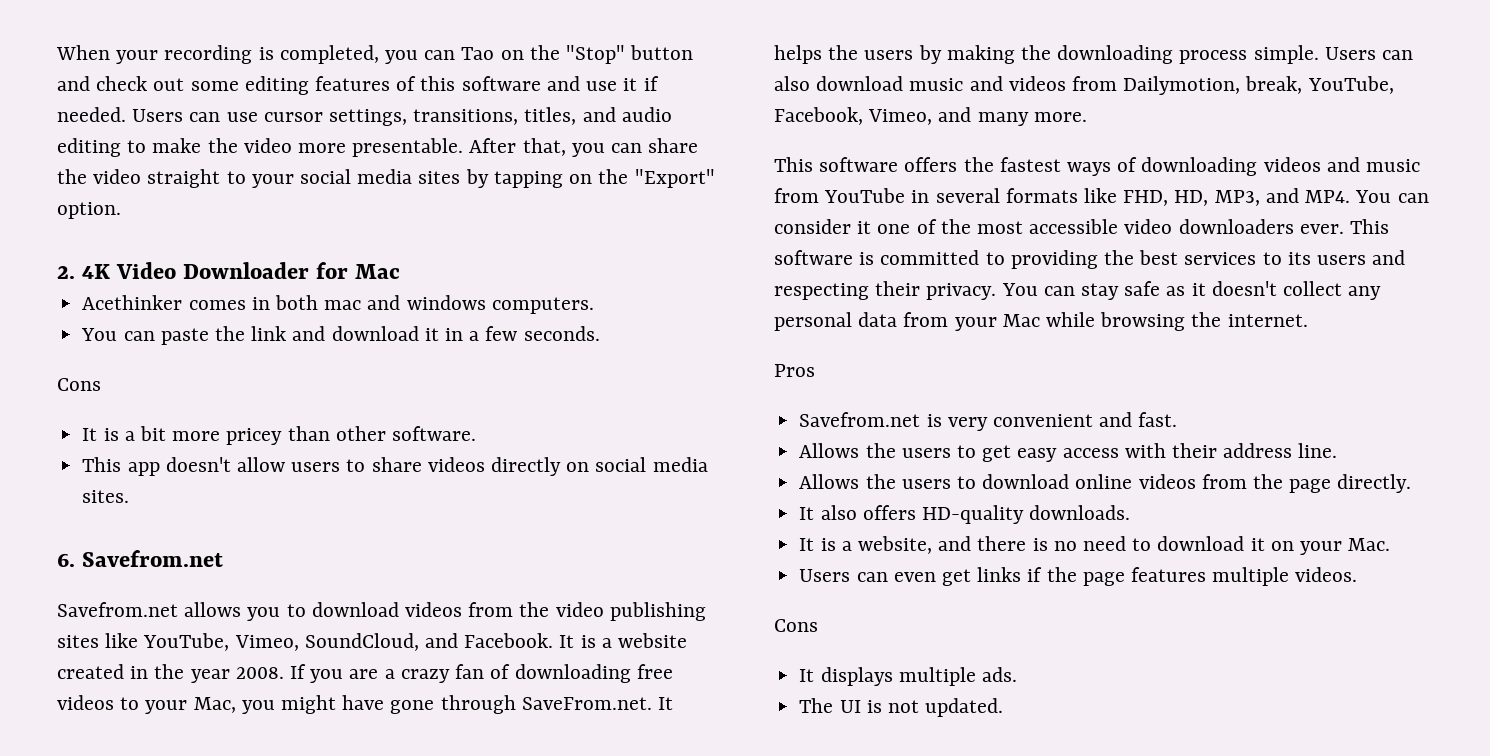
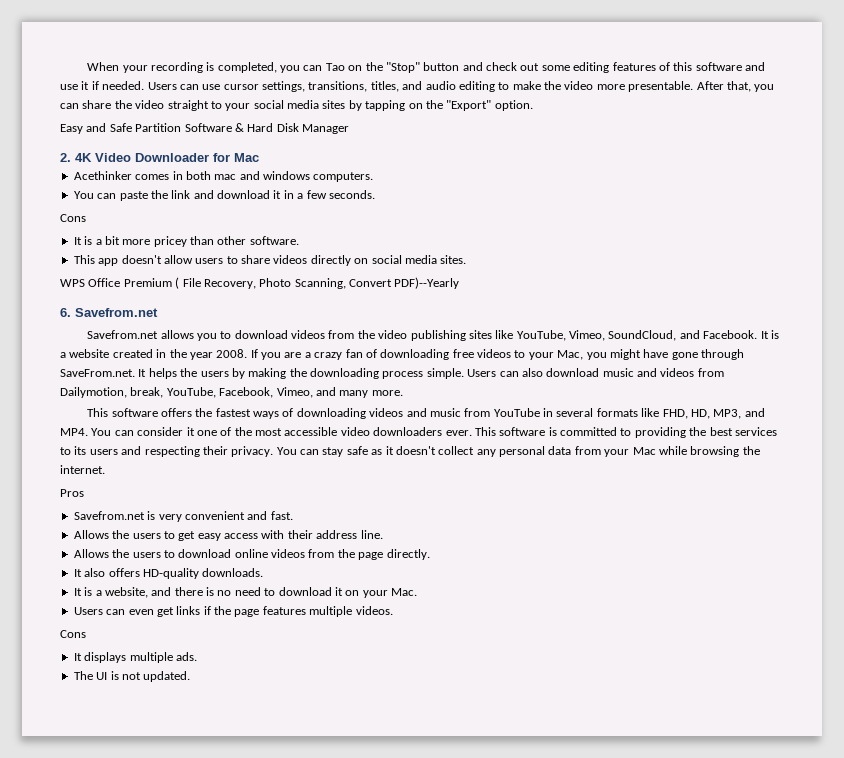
+ Easy and Safe Partition Software & Hard Disk Manager
+ WPS Office Premium ( File Recovery, Photo Scanning, Convert PDF)--Yearly

